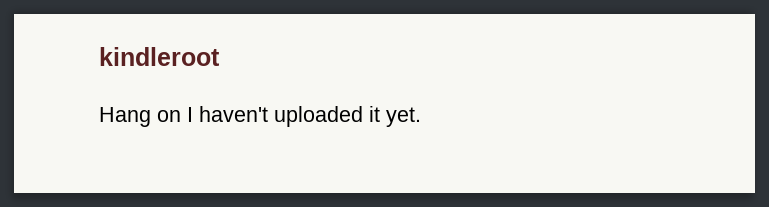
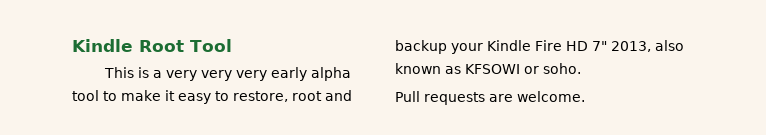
- kindleroot
- Hang on I haven't uploaded it yet.
+ Kindle Root Tool
+ This is a very very very early alpha tool to make it easy to restore, root and backup your Kindle Fire HD 7" 2013, also known as KFSOWI or soho.
+ Pull requests are welcome.

